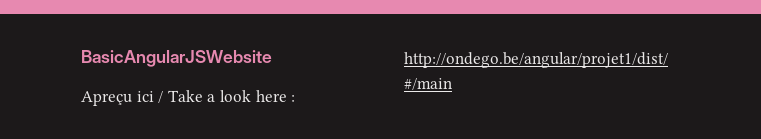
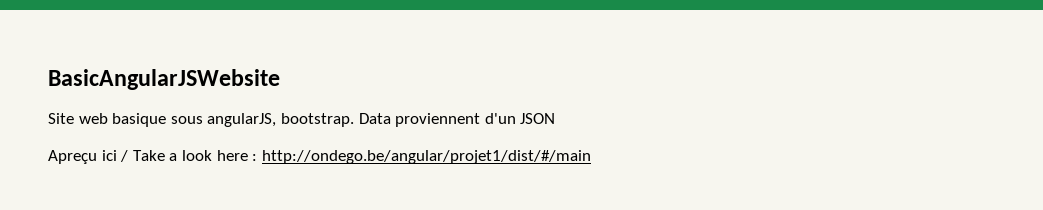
+ Site web basique sous angularJS, bootstrap. Data proviennent d'un JSON

